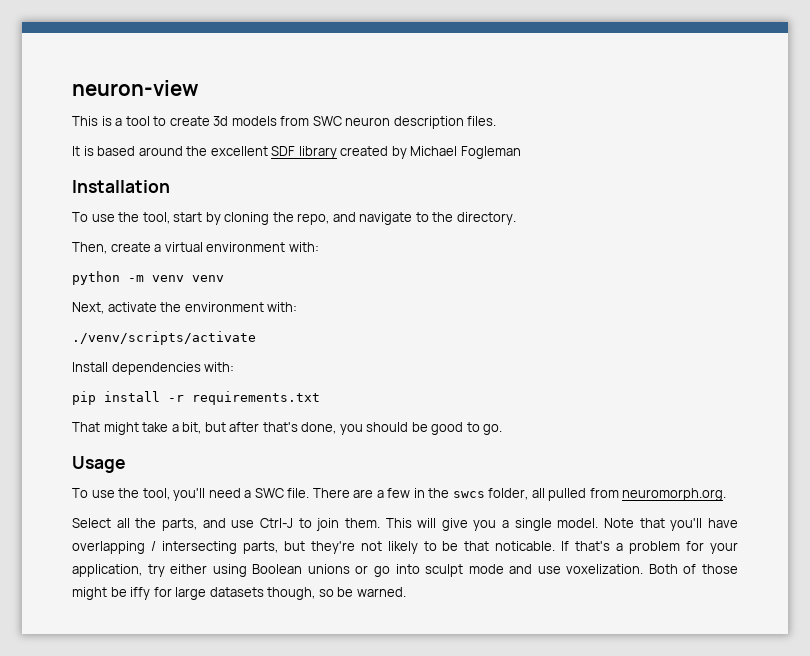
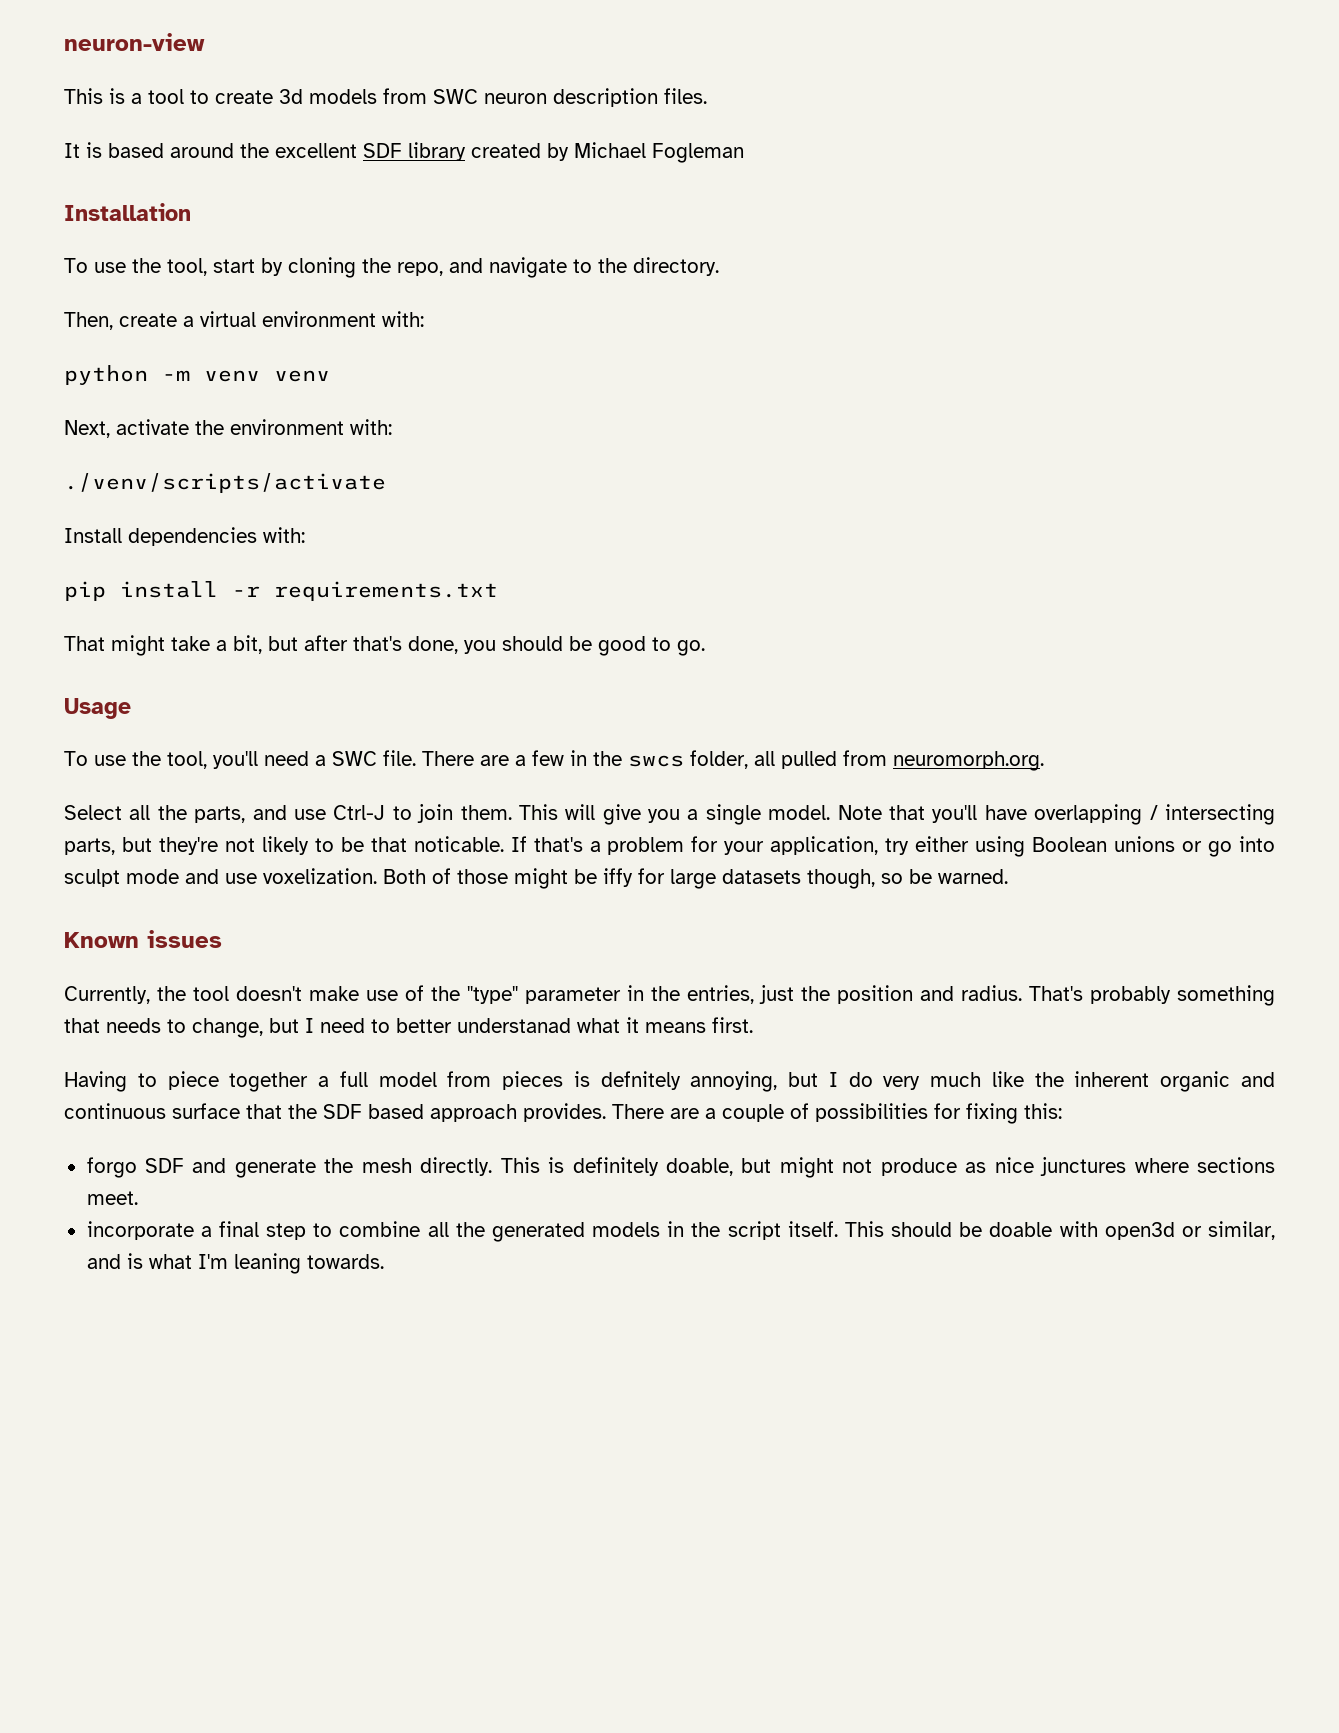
+ Known issues
+ Currently, the tool doesn't make use of the "type" parameter in the entries, just the position and radius. That's probably something that needs to change, but I need to better understanad what it means first.
+ Having to piece together a full model from pieces is defnitely annoying, but I do very much like the inherent organic and continuous surface that the SDF based approach provides. There are a couple of possibilities for fixing this:
+ forgo SDF and generate the mesh directly. This is definitely doable, but might not produce as nice junctures where sections meet.
+ incorporate a final step to combine all the generated models in the script itself. This should be doable with open3d or similar, and is what I'm leaning towards.

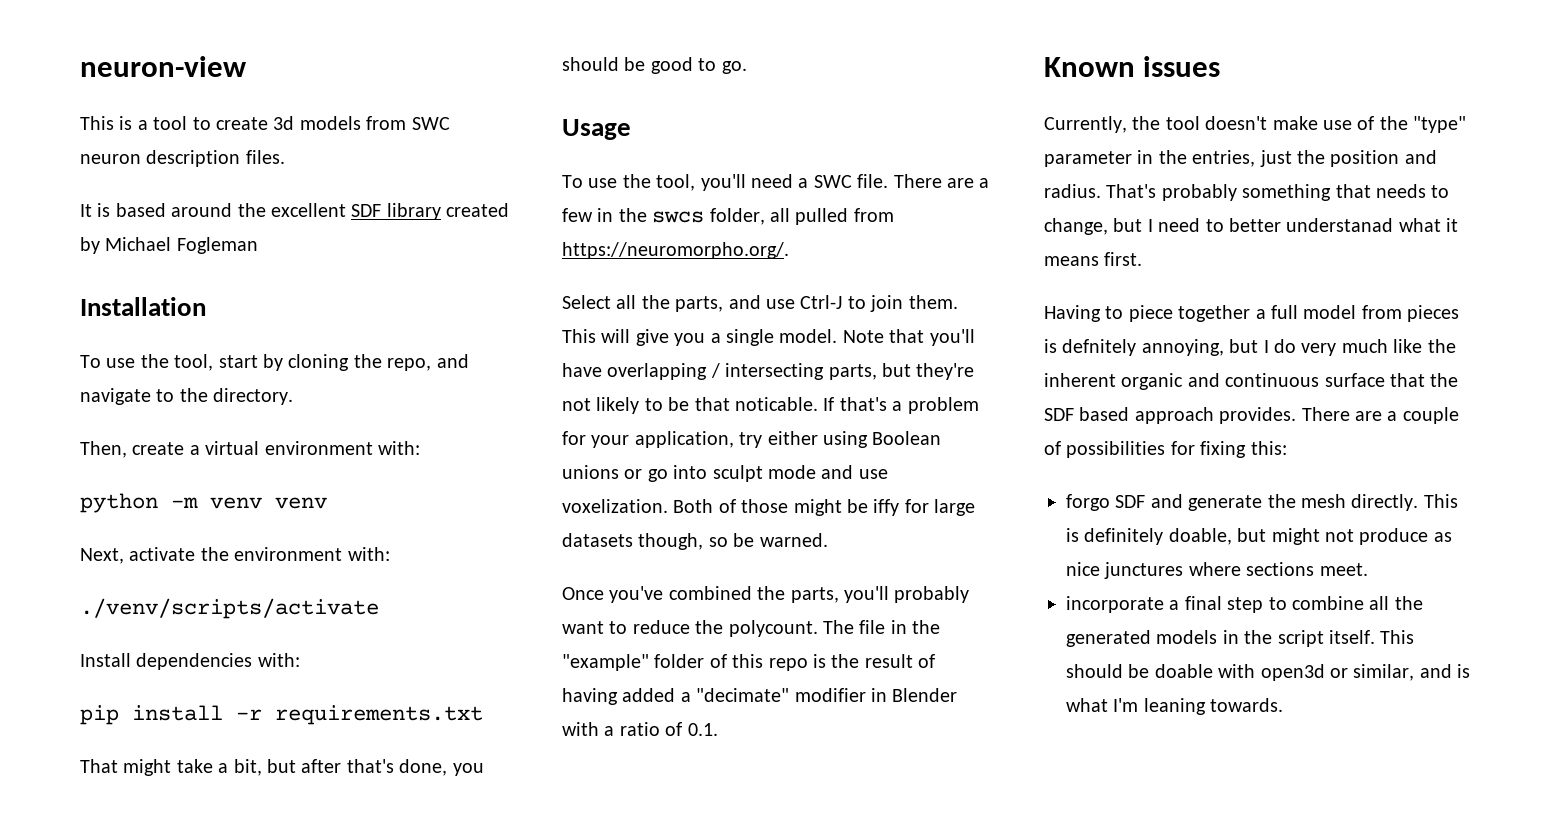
- There are a few in the swcs folder, all pulled from neuromorph.org.
+ There are a few in the swcs folder, all pulled from https://neuromorpho.org/.
+ Once you've combined the parts, you'll probably want to reduce the polycount. The file in the "example" folder of this repo is the result of having added a "decimate" modifier in Blender with a ratio of 0.1.

